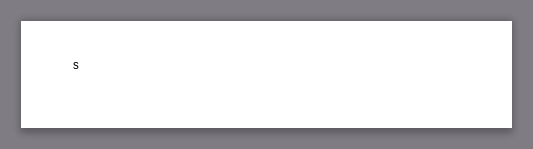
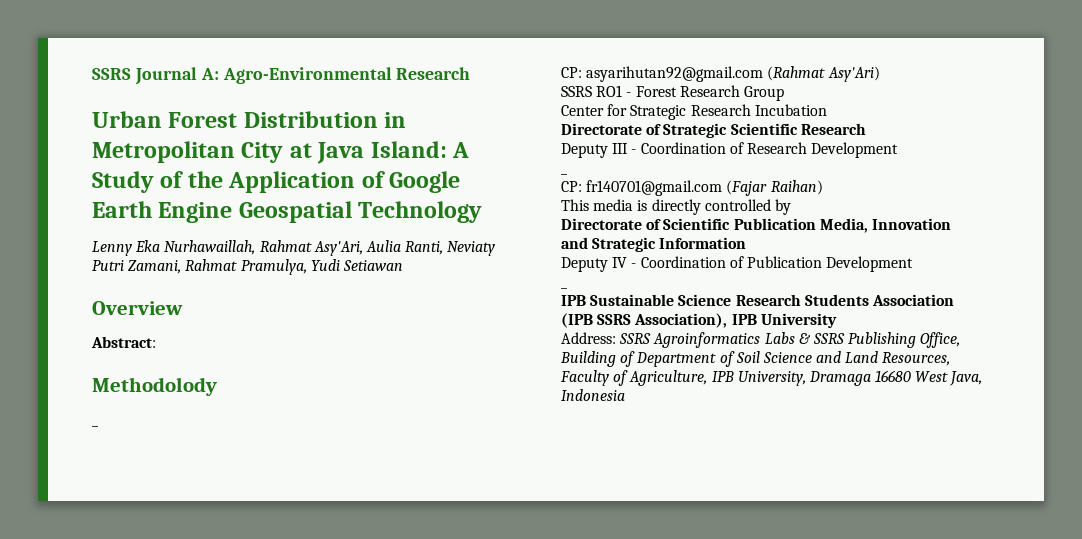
- s
+ SSRS Journal A: Agro-Environmental Research
+ Urban Forest Distribution in Metropolitan City at Java Island: A Study of the Application of Google Earth Engine Geospatial Technology
+ Lenny Eka Nurhawaillah, Rahmat Asy'Ari, Aulia Ranti, Neviaty Putri Zamani, Rahmat Pramulya, Yudi Setiawan
+ Overview
+ Abstract:
+ Methodolody
+ _
+ CP: asyarihutan92@gmail.com (Rahmat Asy'Ari)
+ SSRS RO1 - Forest Research Group
+ Center for Strategic Research Incubation
+ Directorate of Strategic Scientific Research
+ Deputy III - Coordination of Research Development
+ _
+ CP: fr140701@gmail.com (Fajar Raihan)
+ This media is directly controlled by
+ Directorate of Scientific Publication Media, Innovation
+ and Strategic Information
+ Deputy IV - Coordination of Publication Development
+ _
+ IPB Sustainable Science Research Students Association (IPB SSRS Association), IPB University
+ Address: SSRS Agroinformatics Labs & SSRS Publishing Office, Building of Department of Soil Science and Land Resources, Faculty of Agriculture, IPB University, Dramaga 16680 West Java, Indonesia

